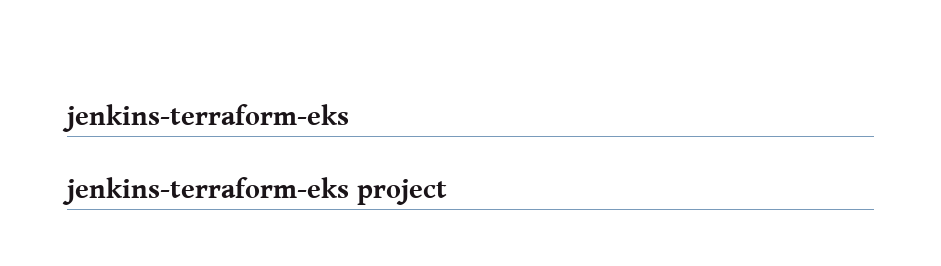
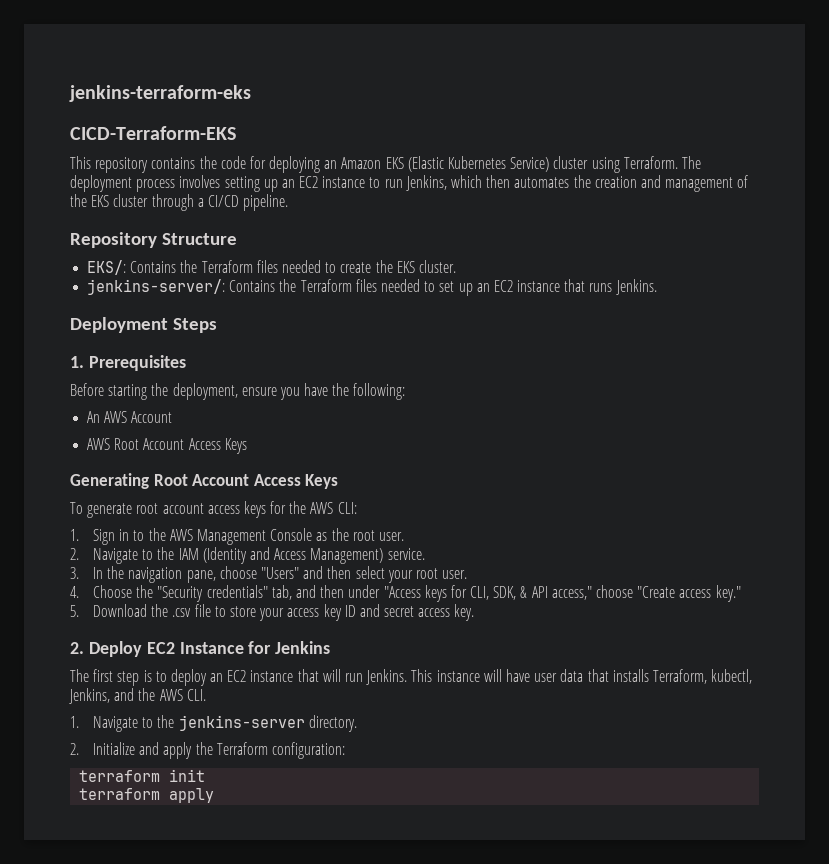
- jenkins-terraform-eks project
+ CICD-Terraform-EKS
+ This repository contains the code for deploying an Amazon EKS (Elastic Kubernetes Service) cluster using Terraform. The deployment process involves setting up an EC2 instance to run Jenkins, which then automates the creation and management of the EKS cluster through a CI/CD pipeline.
+ Repository Structure
+ EKS/: Contains the Terraform files needed to create the EKS cluster.
+ jenkins-server/: Contains the Terraform files needed to set up an EC2 instance that runs Jenkins.
+ Deployment Steps
+ 1. Prerequisites
+ Before starting the deployment, ensure you have the following:
+ An AWS Account
+ AWS Root Account Access Keys
+ Generating Root Account Access Keys
+ To generate root account access keys for the AWS CLI:
+ 1. Sign in to the AWS Management Console as the root user.
+ 2. Navigate to the IAM (Identity and Access Management) service.
+ 3. In the navigation pane, choose "Users" and then select your root user.
+ 4. Choose the "Security credentials" tab, and then under "Access keys for CLI, SDK, & API access," choose "Create access key."
+ 5. Download the .csv file to store your access key ID and secret access key.
+ 2. Deploy EC2 Instance for Jenkins
+ The first step is to deploy an EC2 instance that will run Jenkins. This instance will have user data that installs Terraform, kubectl, Jenkins, and the AWS CLI.
+ 1. Navigate to the jenkins-server directory.
+ 2. Initialize and apply the Terraform configuration:
+ terraform init
+ terraform apply

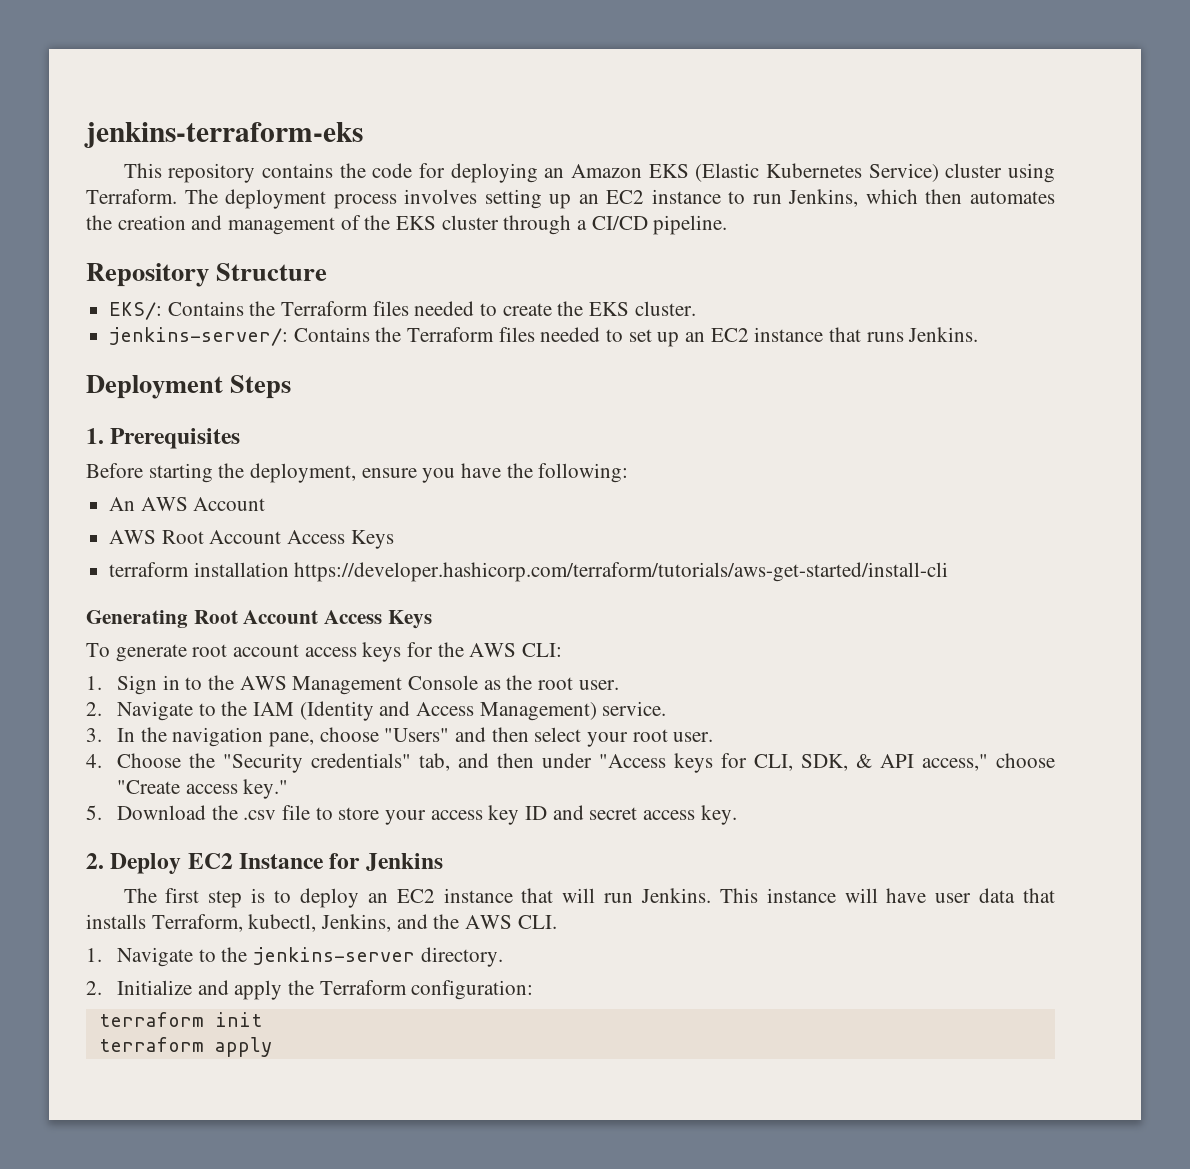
- CICD-Terraform-EKS
+ terraform installation https://developer.hashicorp.com/terraform/tutorials/aws-get-started/install-cli

